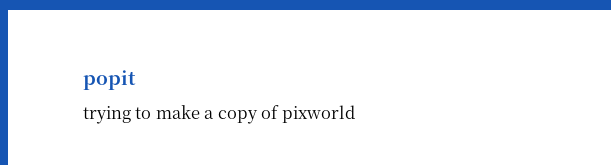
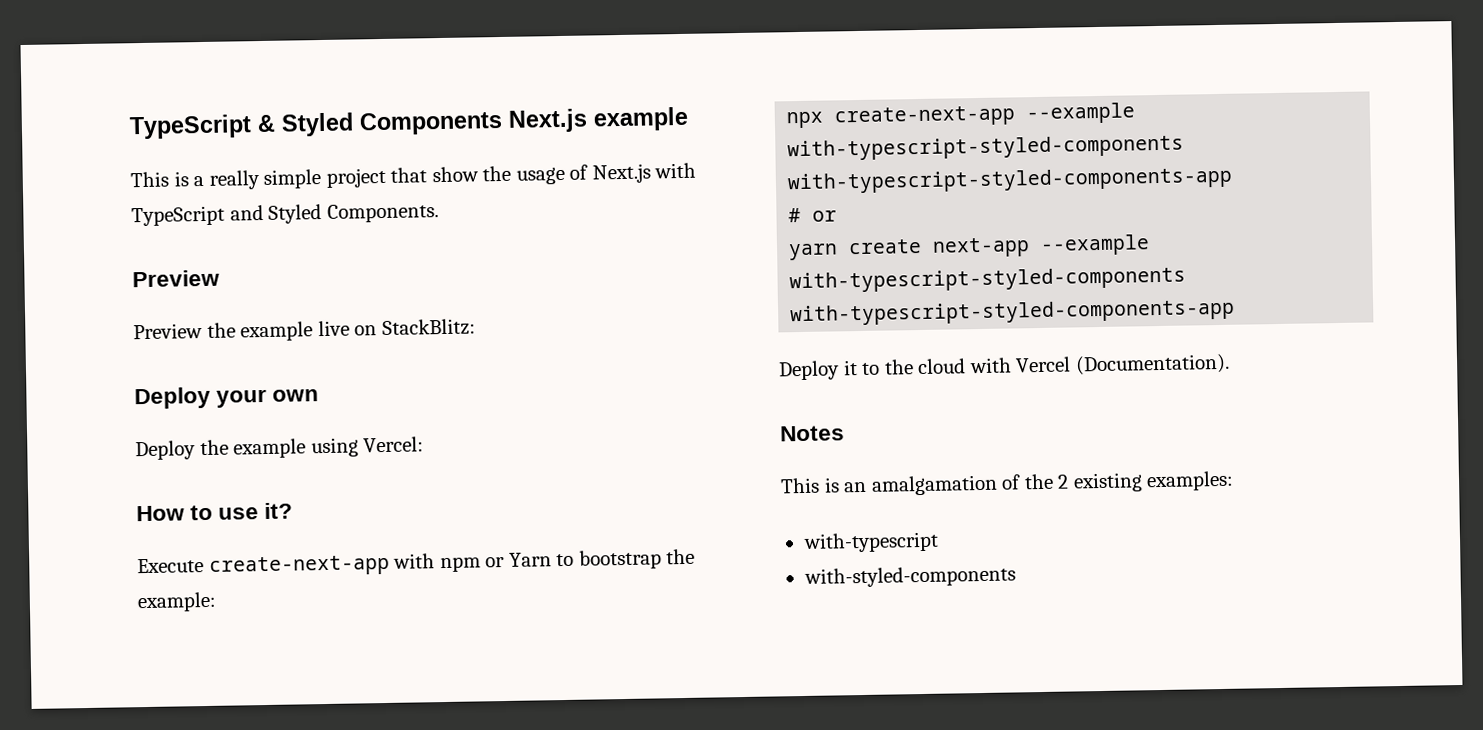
- popit
- trying to make a copy of pixworld
+ TypeScript & Styled Components Next.js example
+ This is a really simple project that show the usage of Next.js with TypeScript and Styled Components.
+ Preview
+ Preview the example live on StackBlitz:
+ Deploy your own
+ Deploy the example using Vercel:
+ How to use it?
+ Execute create-next-app with npm or Yarn to bootstrap the example:
+ npx create-next-app --example with-typescript-styled-components with-typescript-styled-components-app
+ # or
+ yarn create next-app --example with-typescript-styled-components with-typescript-styled-components-app
+ Deploy it to the cloud with Vercel (Documentation).
+ Notes
+ This is an amalgamation of the 2 existing examples:
+ with-typescript
+ with-styled-components

